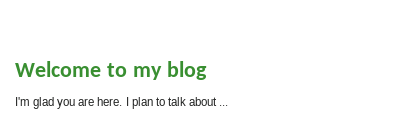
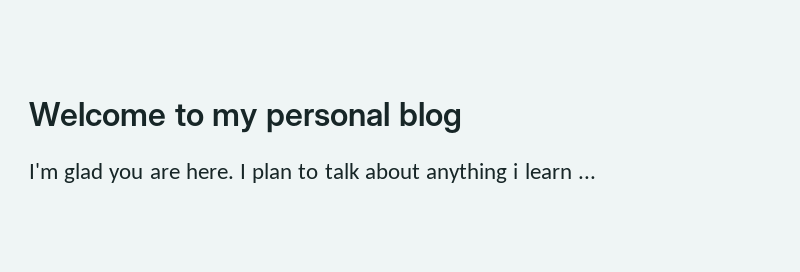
- Welcome to my blog
+ Welcome to my personal blog
- I plan to talk about ...
+ I plan to talk about anything i learn ...

